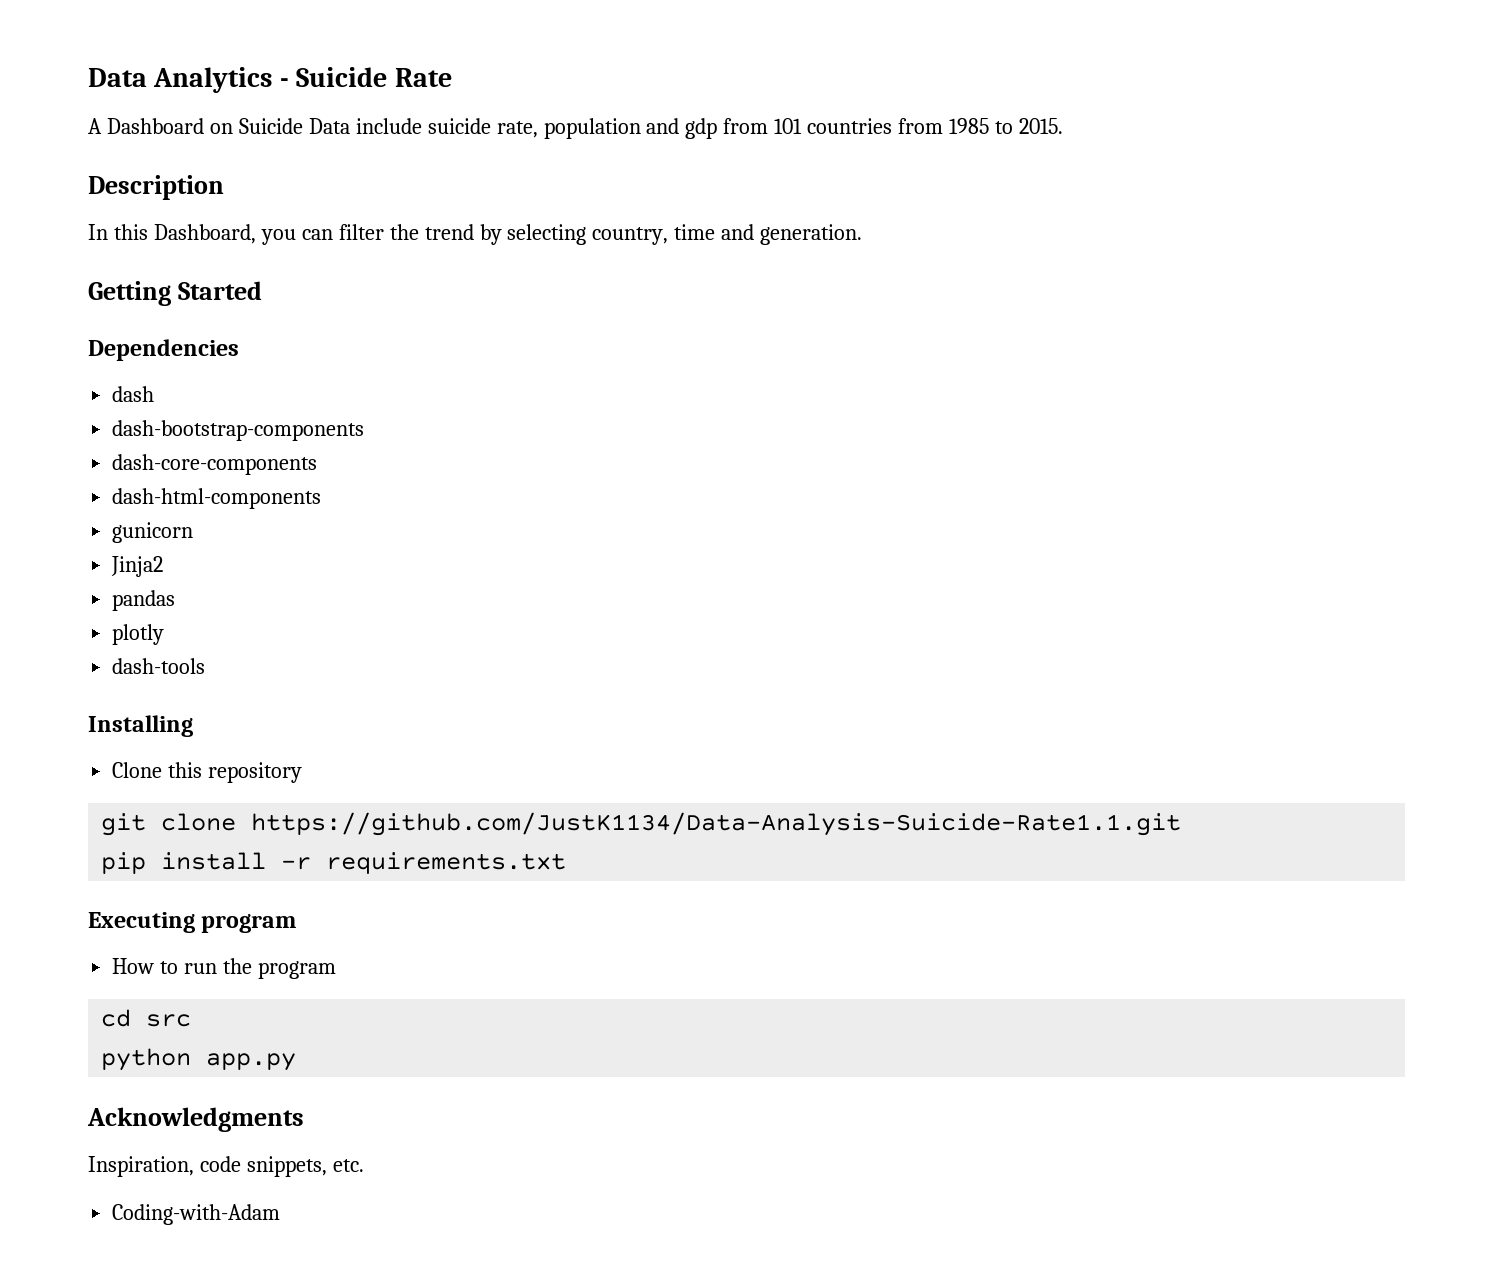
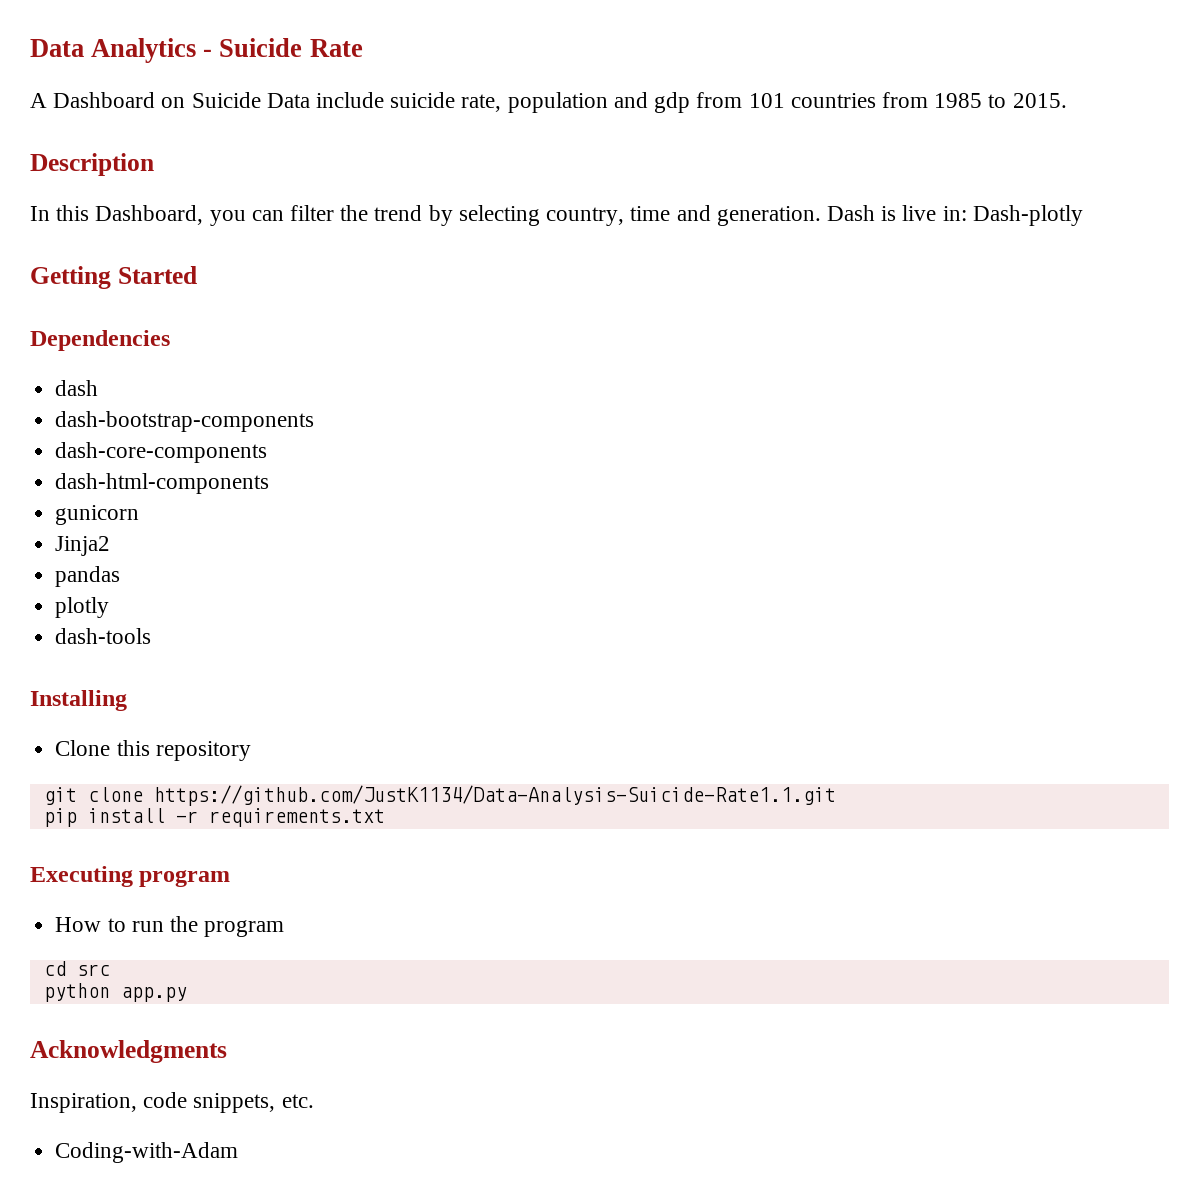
+ Dash is live in: Dash-plotly

